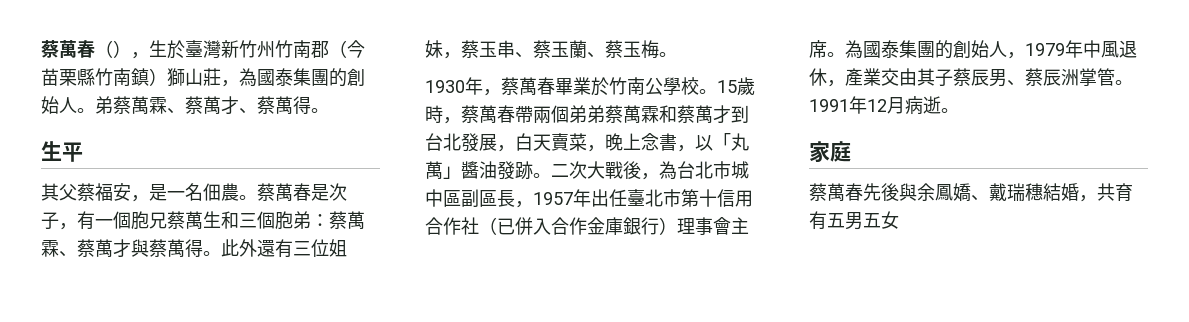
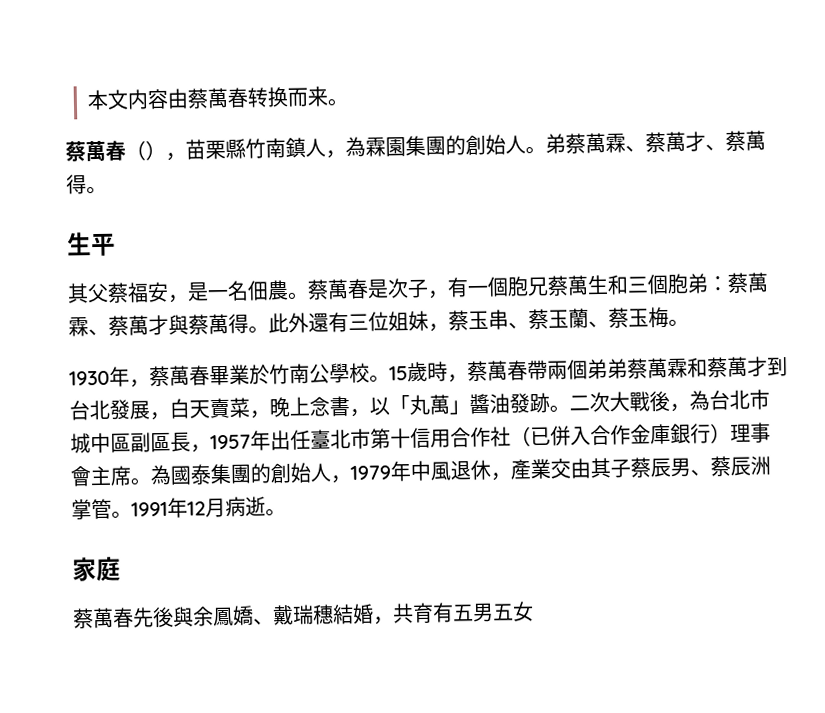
- 蔡萬春（），生於臺灣新竹州竹南郡（今苗栗縣竹南鎮）獅山莊，為國泰集團的創始人。
+ 本文内容由蔡萬春转换而来。
+ 蔡萬春（），苗栗縣竹南鎮人，為霖園集團的創始人。

